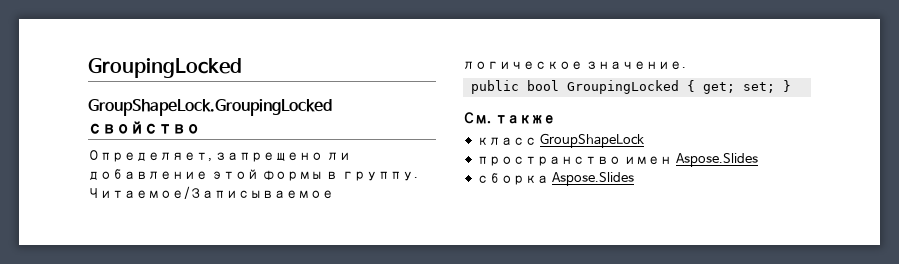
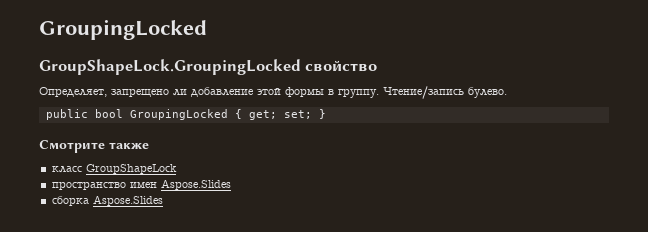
- Читаемое/Записываемое логическое значение.
+ Чтение/запись булево.
- См. также
+ Смотрите также

